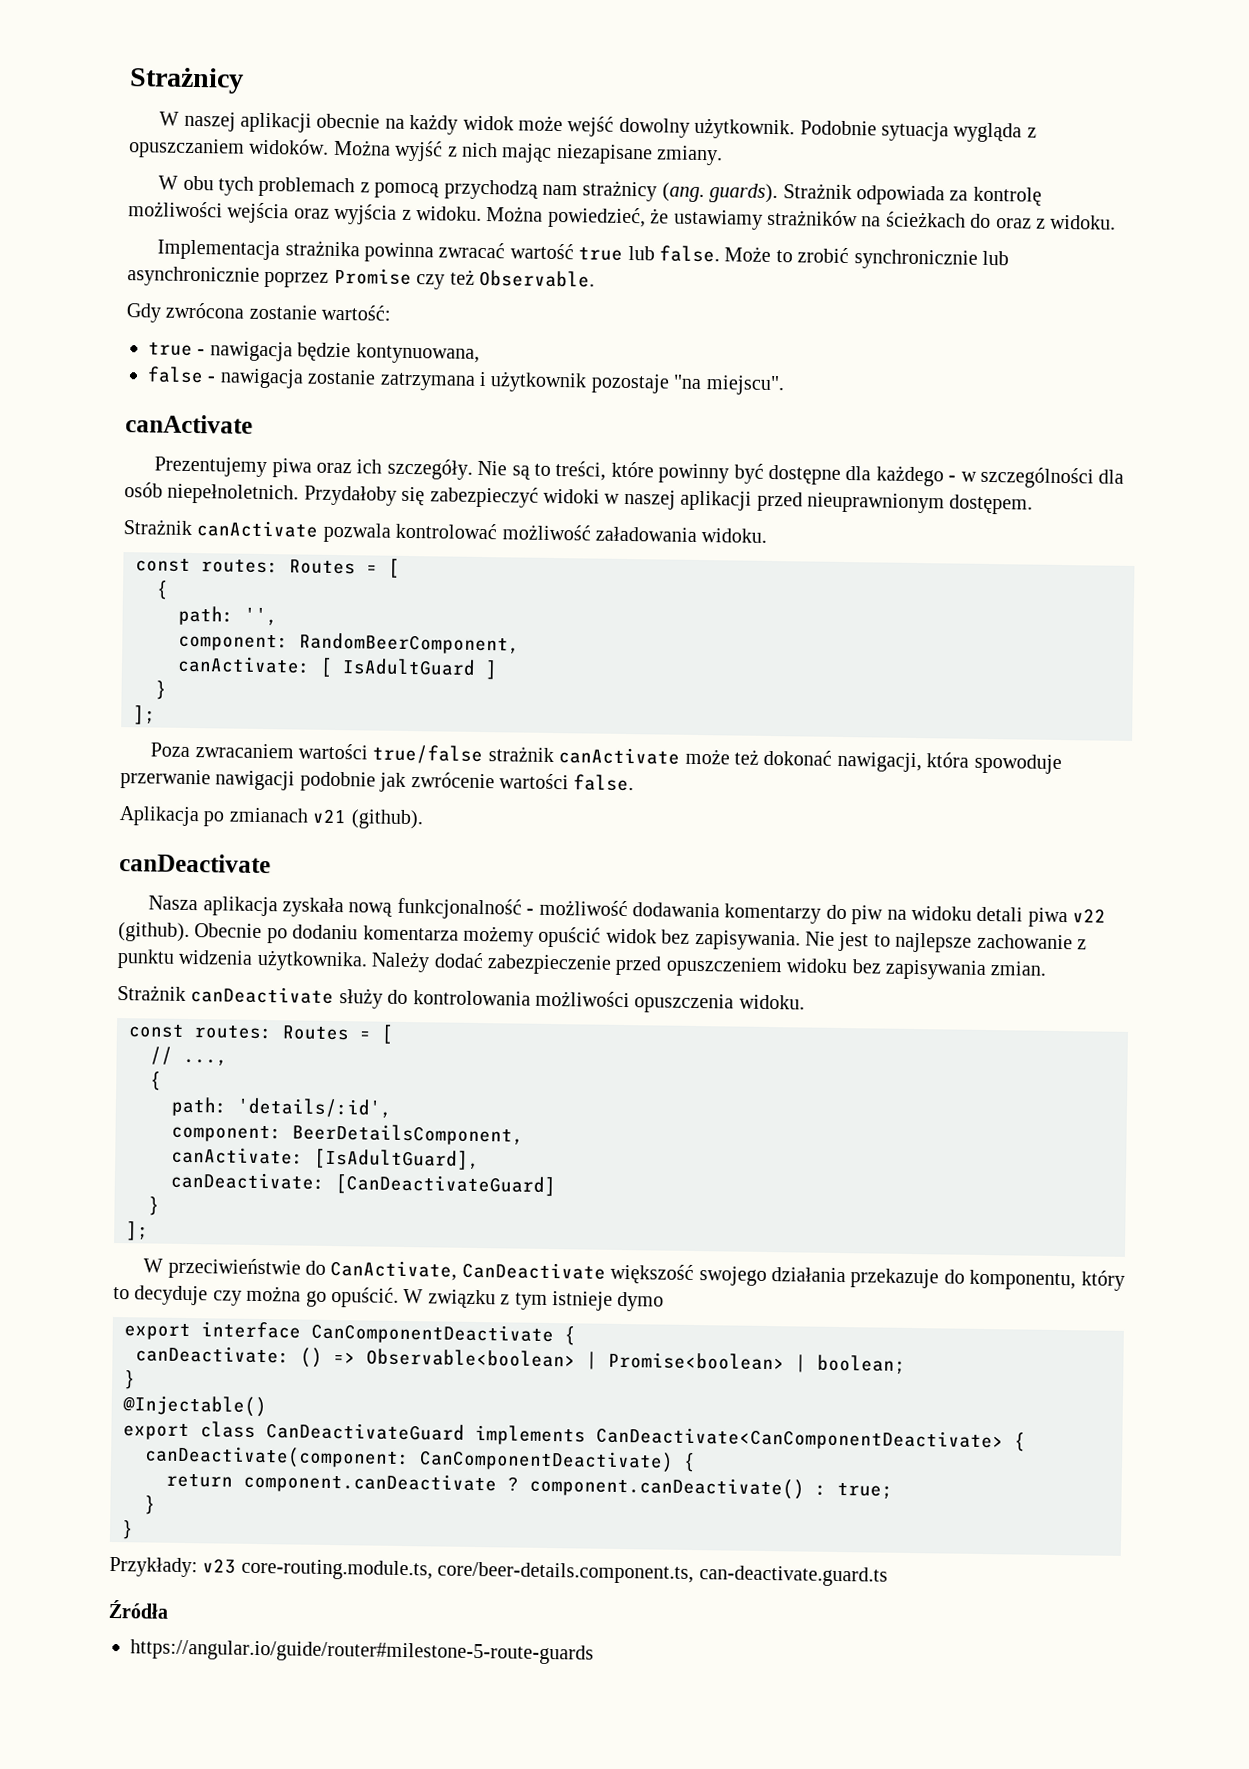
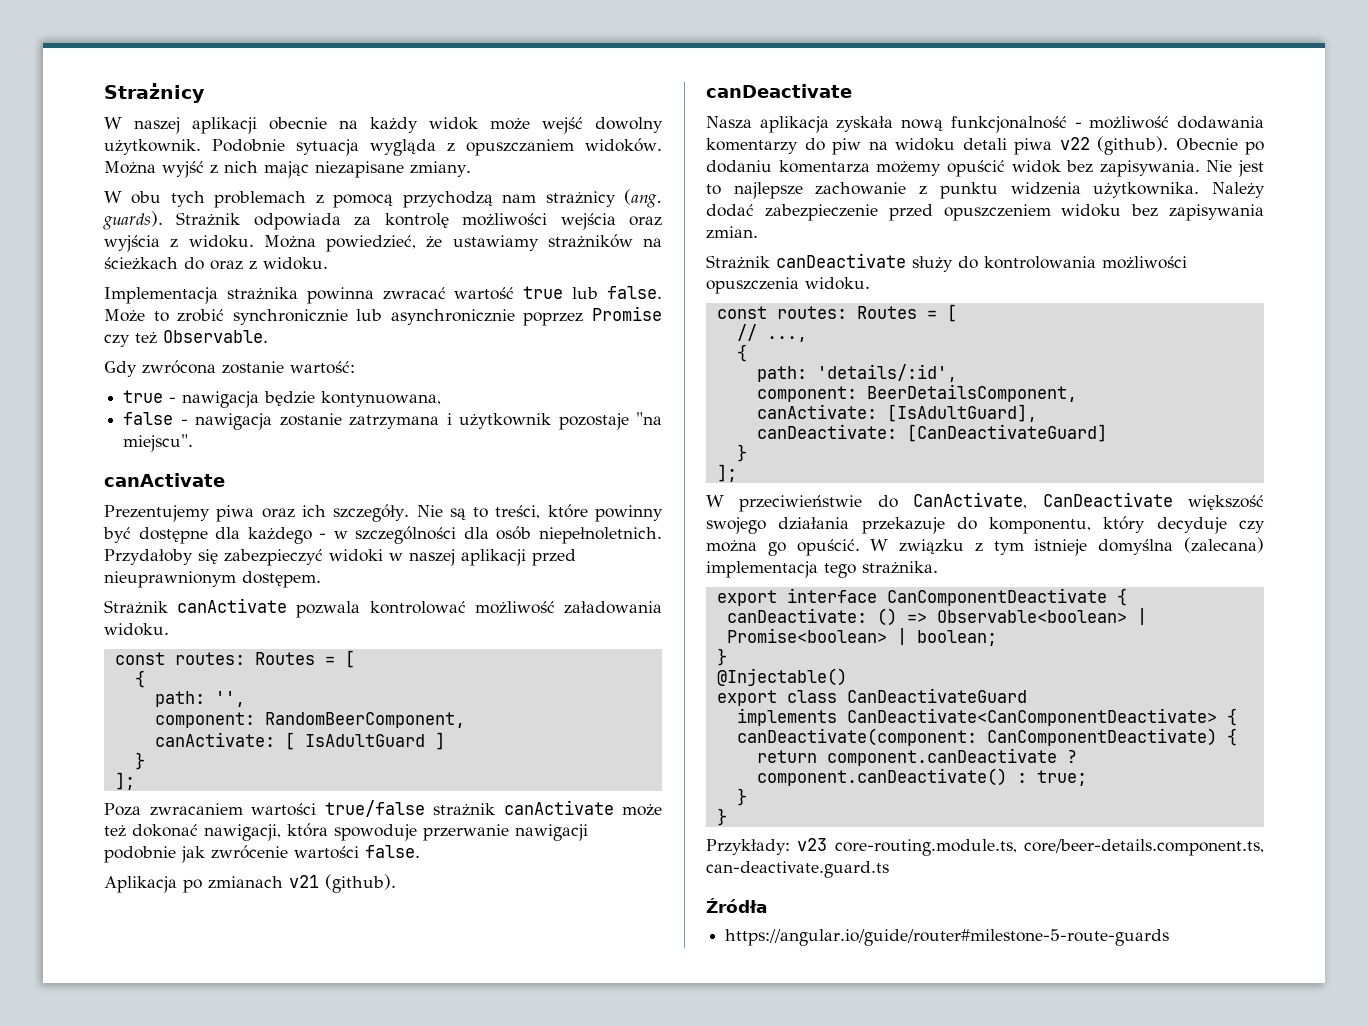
- W przeciwieństwie do CanActivate, CanDeactivate większość swojego działania przekazuje do komponentu, który to decyduje czy można go opuścić.
+ W przeciwieństwie do CanActivate, CanDeactivate większość swojego działania przekazuje do komponentu, który decyduje czy można go opuścić.
- W związku z tym istnieje dymo
+ W związku z tym istnieje domyślna (zalecana) implementacja tego strażnika.
- export class CanDeactivateGuard implements CanDeactivate<CanComponentDeactivate> {
+ export class CanDeactivateGuard
+ implements CanDeactivate<CanComponentDeactivate> {

